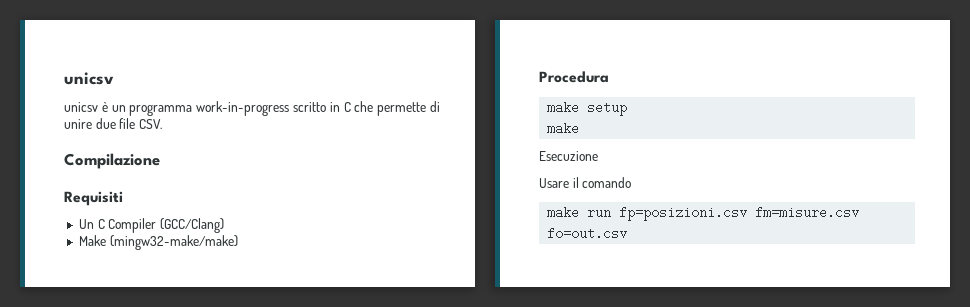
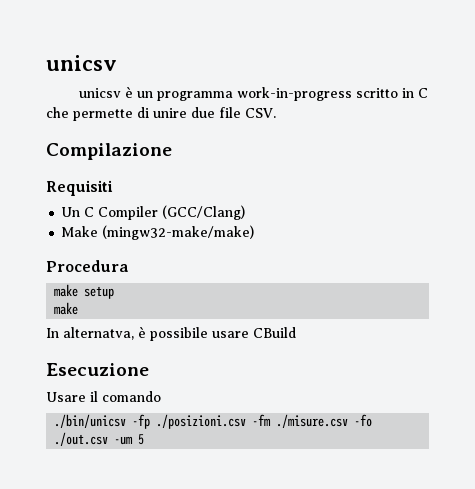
+ In alternatva, è possibile usare CBuild
  Esecuzione
  Usare il comando
- make run fp=posizioni.csv fm=misure.csv fo=out.csv
+ ./bin/unicsv -fp ./posizioni.csv -fm ./misure.csv -fo ./out.csv -um 5

